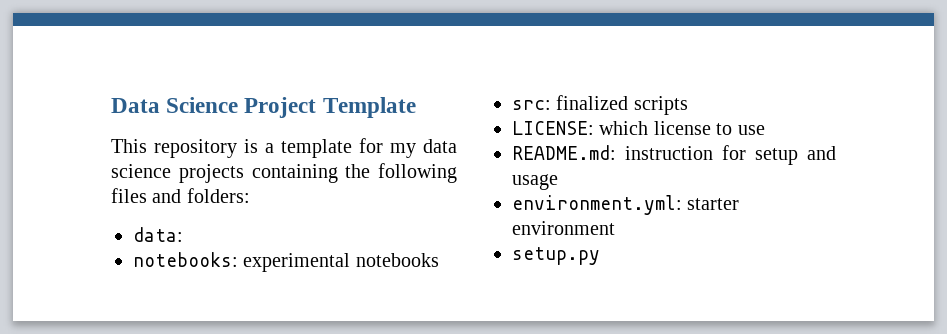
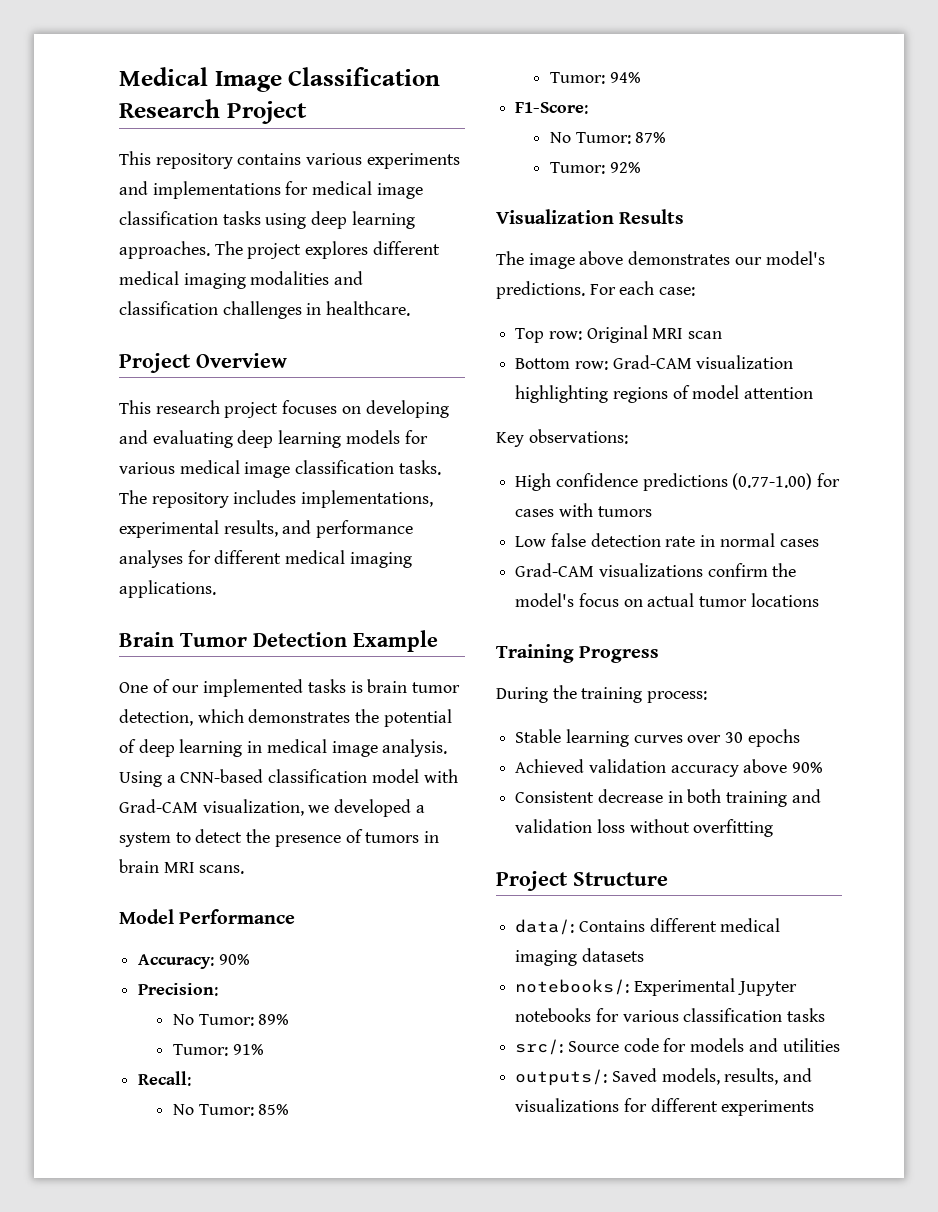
- Data Science Project Template
+ Medical Image Classification Research Project
- This repository is a template for my data science projects containing the following files and folders:
- data:
- notebooks: experimental notebooks
- src: finalized scripts
- LICENSE: which license to use
- README.md: instruction for setup and usage
- environment.yml: starter environment
- setup.py
+ This repository contains various experiments and implementations for medical image classification tasks using deep learning approaches. The project explores different medical imaging modalities and classification challenges in healthcare.
+ Project Overview
+ This research project focuses on developing and evaluating deep learning models for various medical image classification tasks. The repository includes implementations, experimental results, and performance analyses for different medical imaging applications.
+ Brain Tumor Detection Example
+ One of our implemented tasks is brain tumor detection, which demonstrates the potential of deep learning in medical image analysis. Using a CNN-based classification model with Grad-CAM visualization, we developed a system to detect the presence of tumors in brain MRI scans.
+ Model Performance
+ Accuracy: 90%
+ Precision:
+ No Tumor: 89%
+ Tumor: 91%
+ Recall:
+ No Tumor: 85%
+ Tumor: 94%
+ F1-Score:
+ No Tumor: 87%
+ Tumor: 92%
+ Visualization Results
+ The image above demonstrates our model's predictions. For each case:
+ Top row: Original MRI scan
+ Bottom row: Grad-CAM visualization highlighting regions of model attention
+ Key observations:
+ High confidence predictions (0.77-1.00) for cases with tumors
+ Low false detection rate in normal cases
+ Grad-CAM visualizations confirm the model's focus on actual tumor locations
+ Training Progress
+ During the training process:
+ Stable learning curves over 30 epochs
+ Achieved validation accuracy above 90%
+ Consistent decrease in both training and validation loss without overfitting
+ Project Structure
+ data/: Contains different medical imaging datasets
+ notebooks/: Experimental Jupyter notebooks for various classification tasks
+ src/: Source code for models and utilities
+ outputs/: Saved models, results, and visualizations for different experiments

